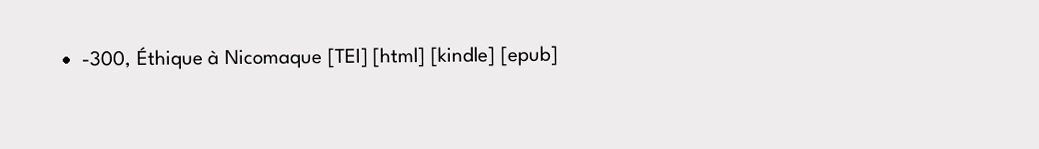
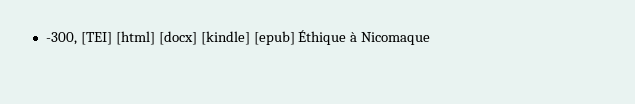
- -300, Éthique à Nicomaque [TEI] [html] [kindle] [epub]
+ -300, [TEI] [html] [docx] [kindle] [epub] Éthique à Nicomaque

